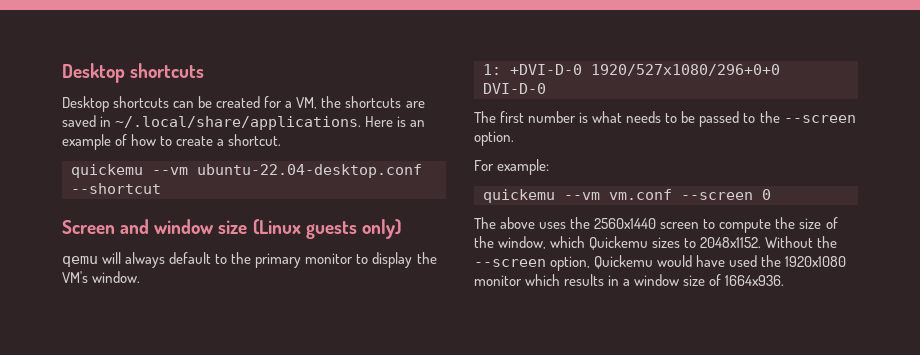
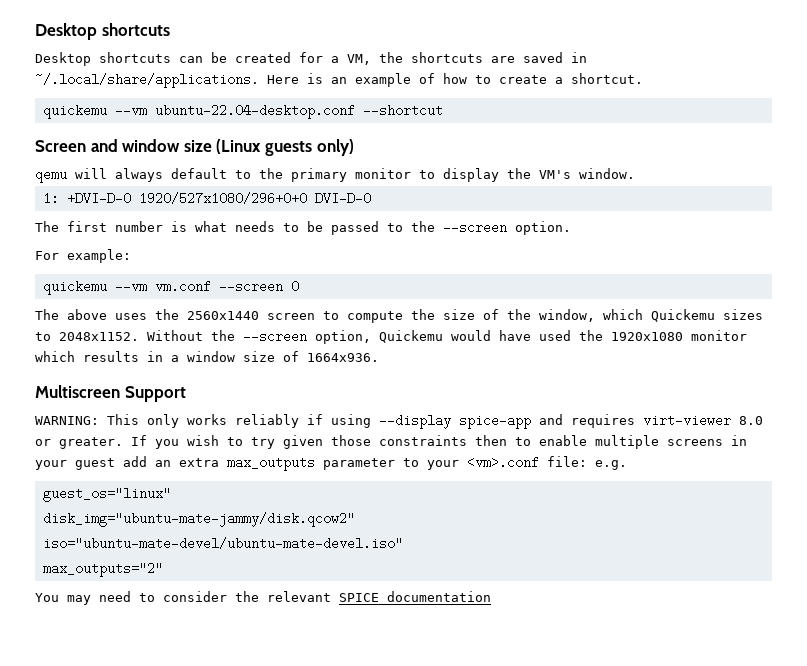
+ Multiscreen Support
+ WARNING: This only works reliably if using --display spice-app and requires virt-viewer 8.0 or greater. If you wish to try given those constraints then to enable multiple screens in your guest add an extra max_outputs parameter to your <vm>.conf file: e.g.
+ guest_os="linux"
+ disk_img="ubuntu-mate-jammy/disk.qcow2"
+ iso="ubuntu-mate-devel/ubuntu-mate-devel.iso"
+ max_outputs="2"
+ You may need to consider the relevant SPICE documentation

